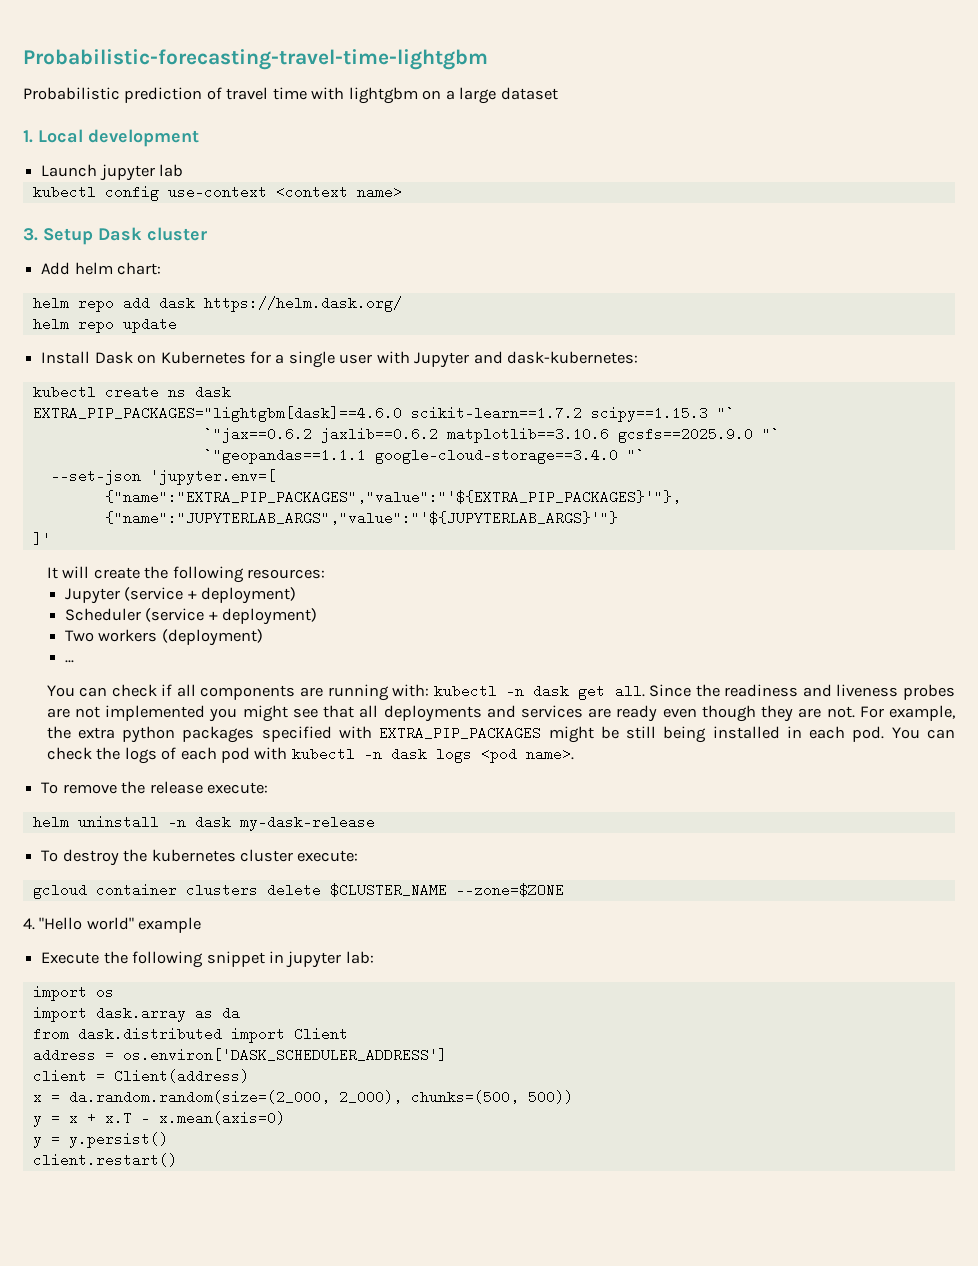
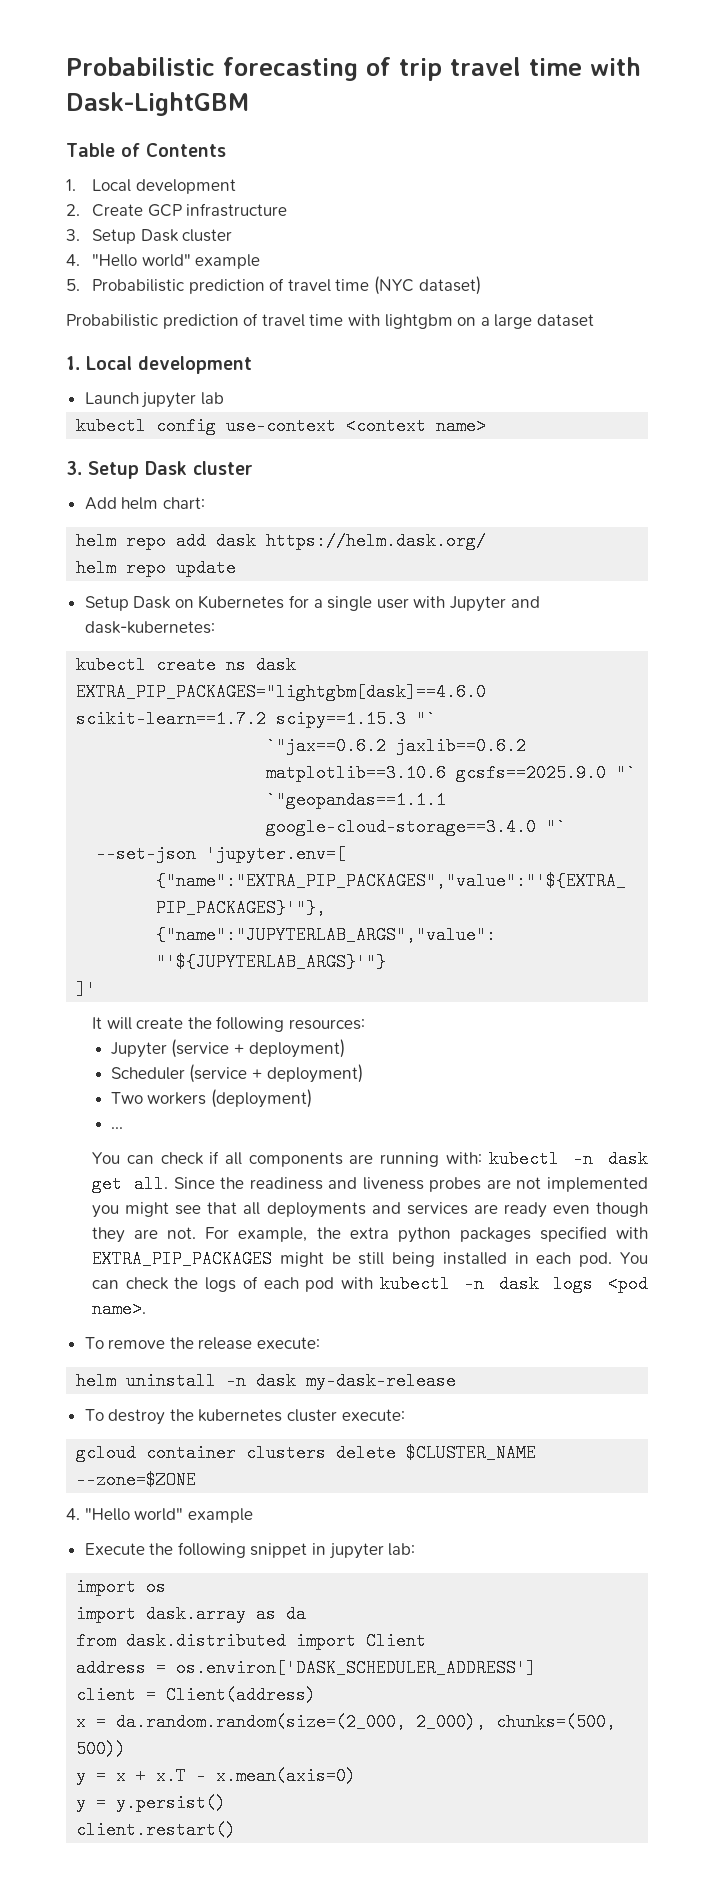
- Probabilistic-forecasting-travel-time-lightgbm
+ Probabilistic forecasting of trip travel time with Dask-LightGBM
+ Table of Contents
+ 1. Local development
+ 2. Create GCP infrastructure
+ 3. Setup Dask cluster
+ 4. "Hello world" example
+ 5. Probabilistic prediction of travel time (NYC dataset)
- Install Dask on Kubernetes for a single user with Jupyter and dask-kubernetes:
+ Setup Dask on Kubernetes for a single user with Jupyter and dask-kubernetes:

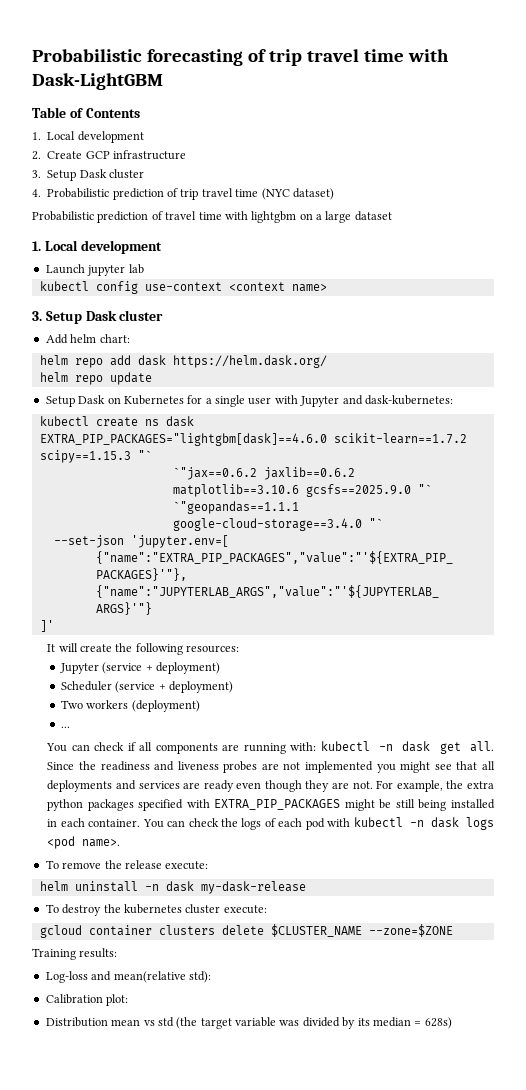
  2. Create GCP infrastructure
  3. Setup Dask cluster
- 4. "Hello world" example
- 5. Probabilistic prediction of travel time (NYC dataset)
+ 4. Probabilistic prediction of trip travel time (NYC dataset)
- For example, the extra python packages specified with EXTRA_PIP_PACKAGES might be still being installed in each pod.
+ For example, the extra python packages specified with EXTRA_PIP_PACKAGES might be still being installed in each container.
  gcloud container clusters delete $CLUSTER_NAME --zone=$ZONE
- 4. "Hello world" example
- Execute the following snippet in jupyter lab:
- import os
- import dask.array as da
- from dask.distributed import Client
- address = os.environ['DASK_SCHEDULER_ADDRESS']
- client = Client(address)
- x = da.random.random(size=(2_000, 2_000), chunks=(500, 500))
- y = x + x.T - x.mean(axis=0)
- y = y.persist()
- client.restart()
+ Training results:
+ Log-loss and mean(relative std):
+ Calibration plot:
+ Distribution mean vs std (the target variable was divided by its median = 628s)

